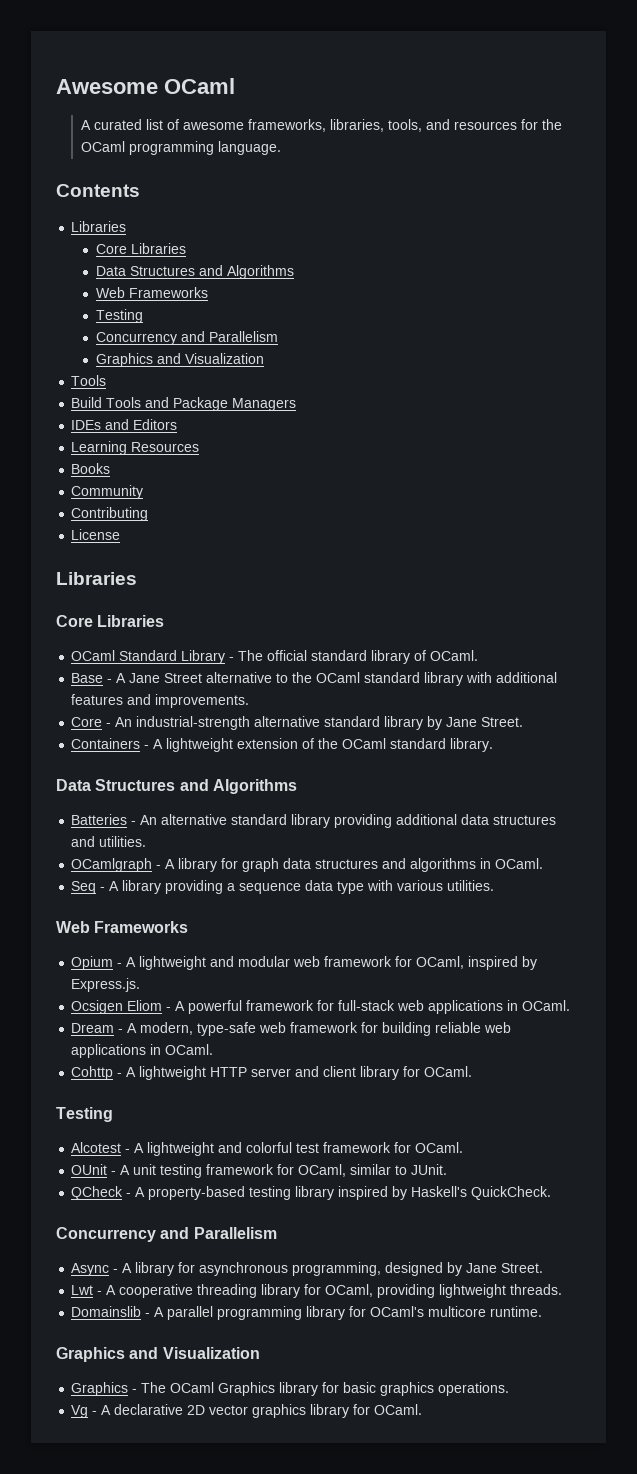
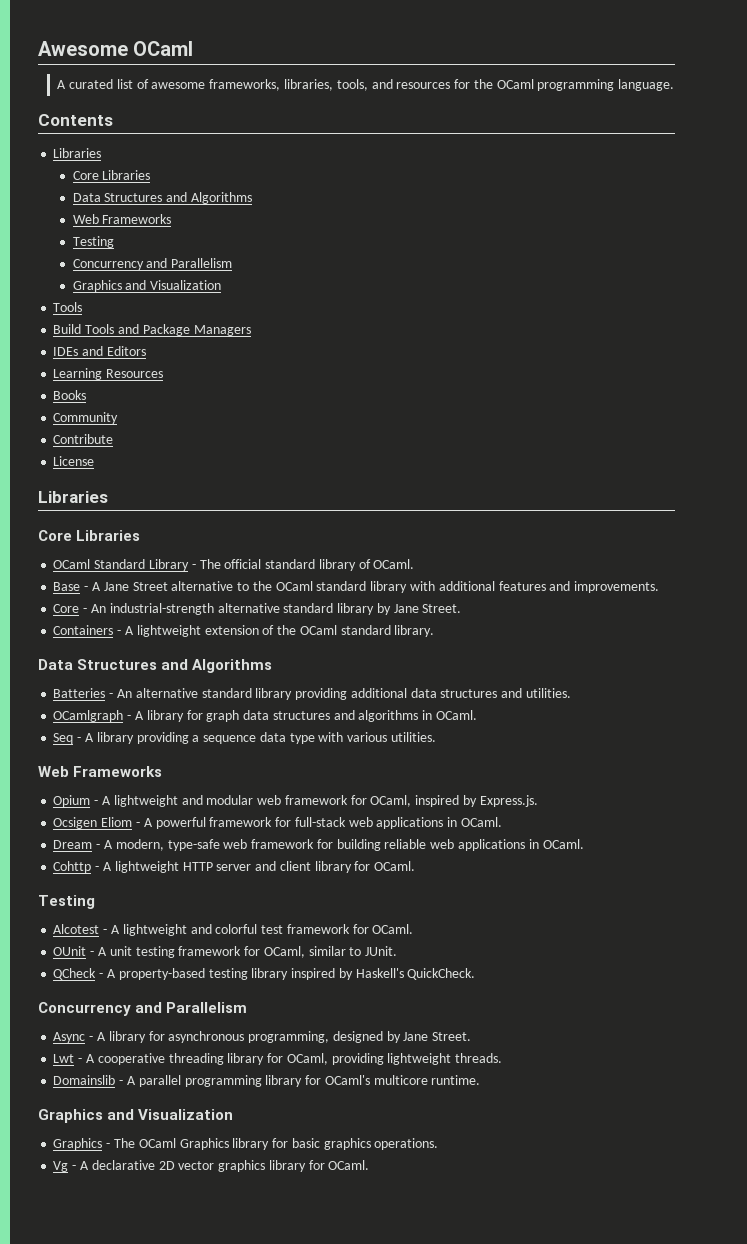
- Contributing
+ Contribute

